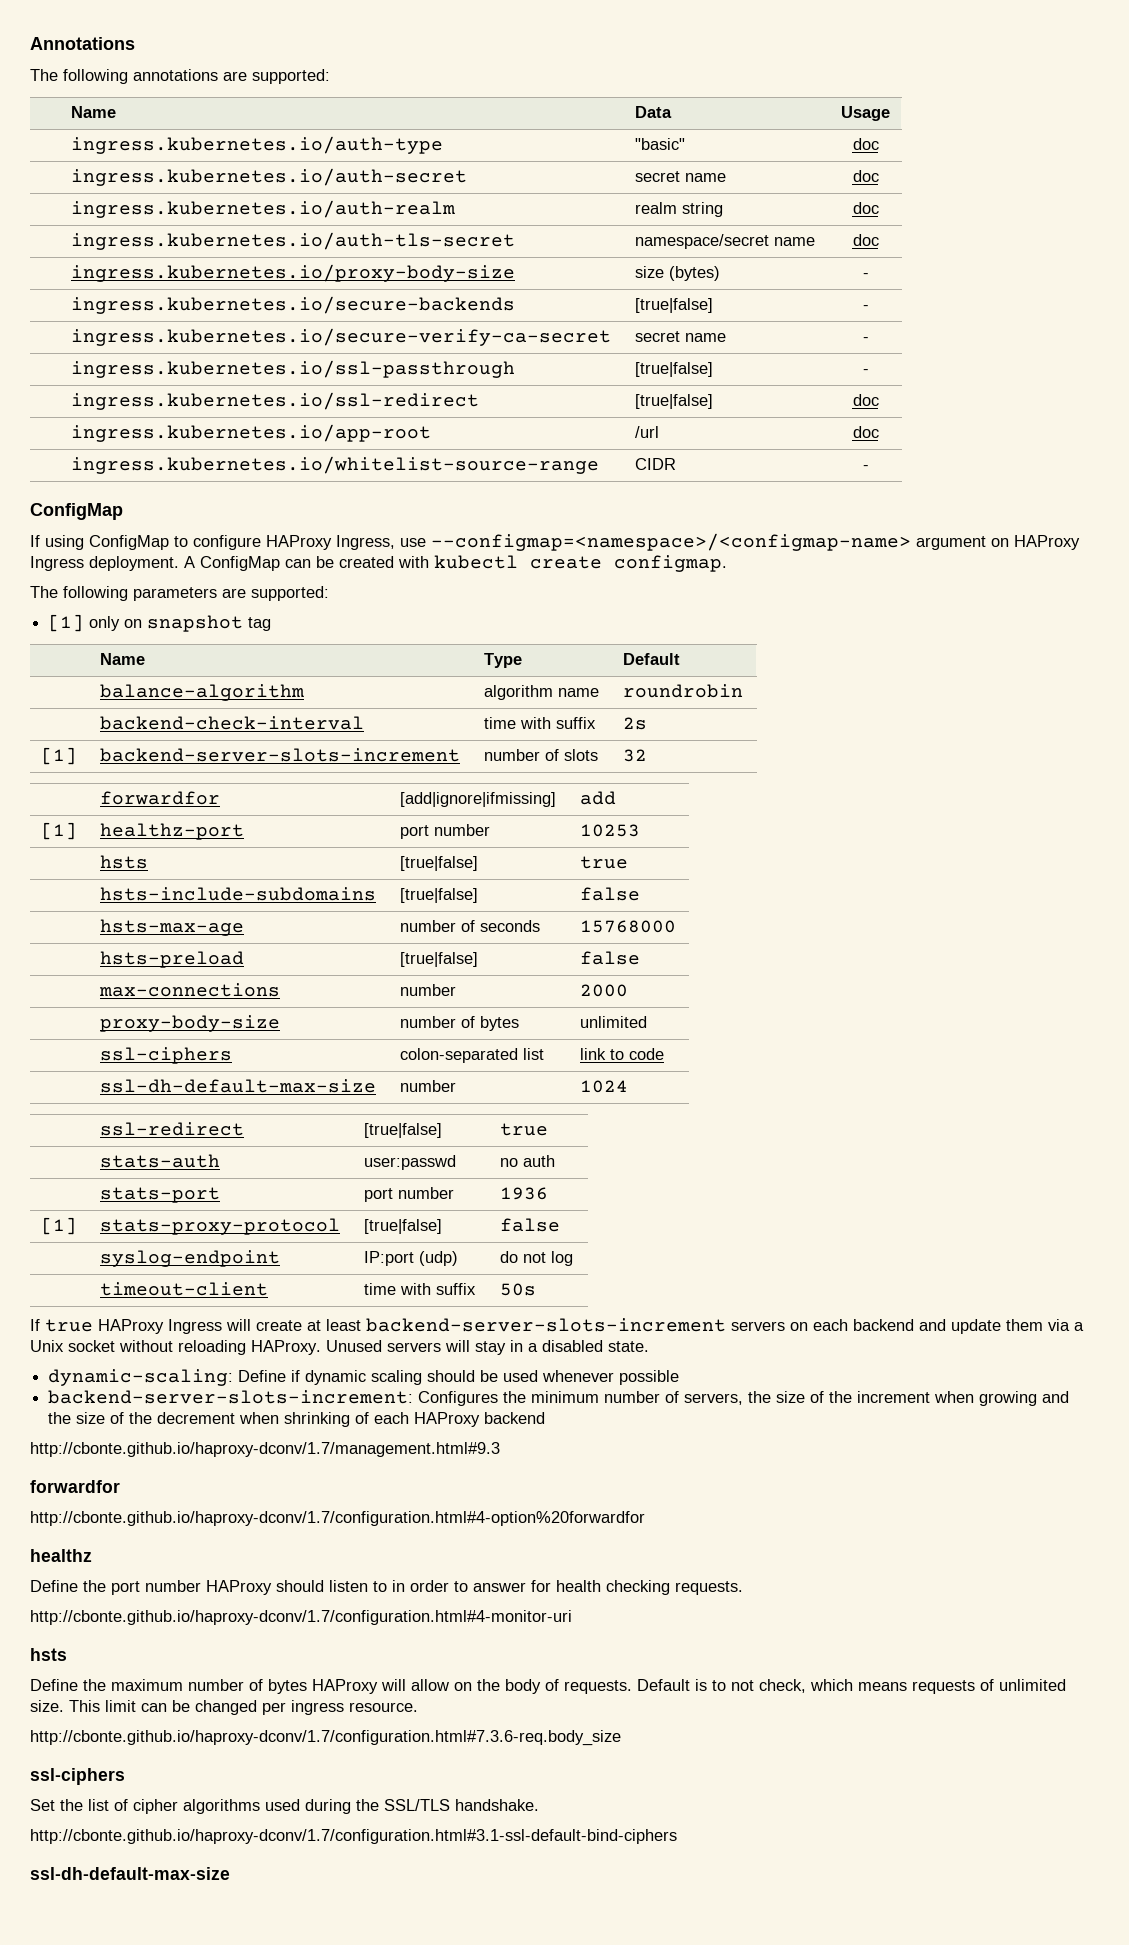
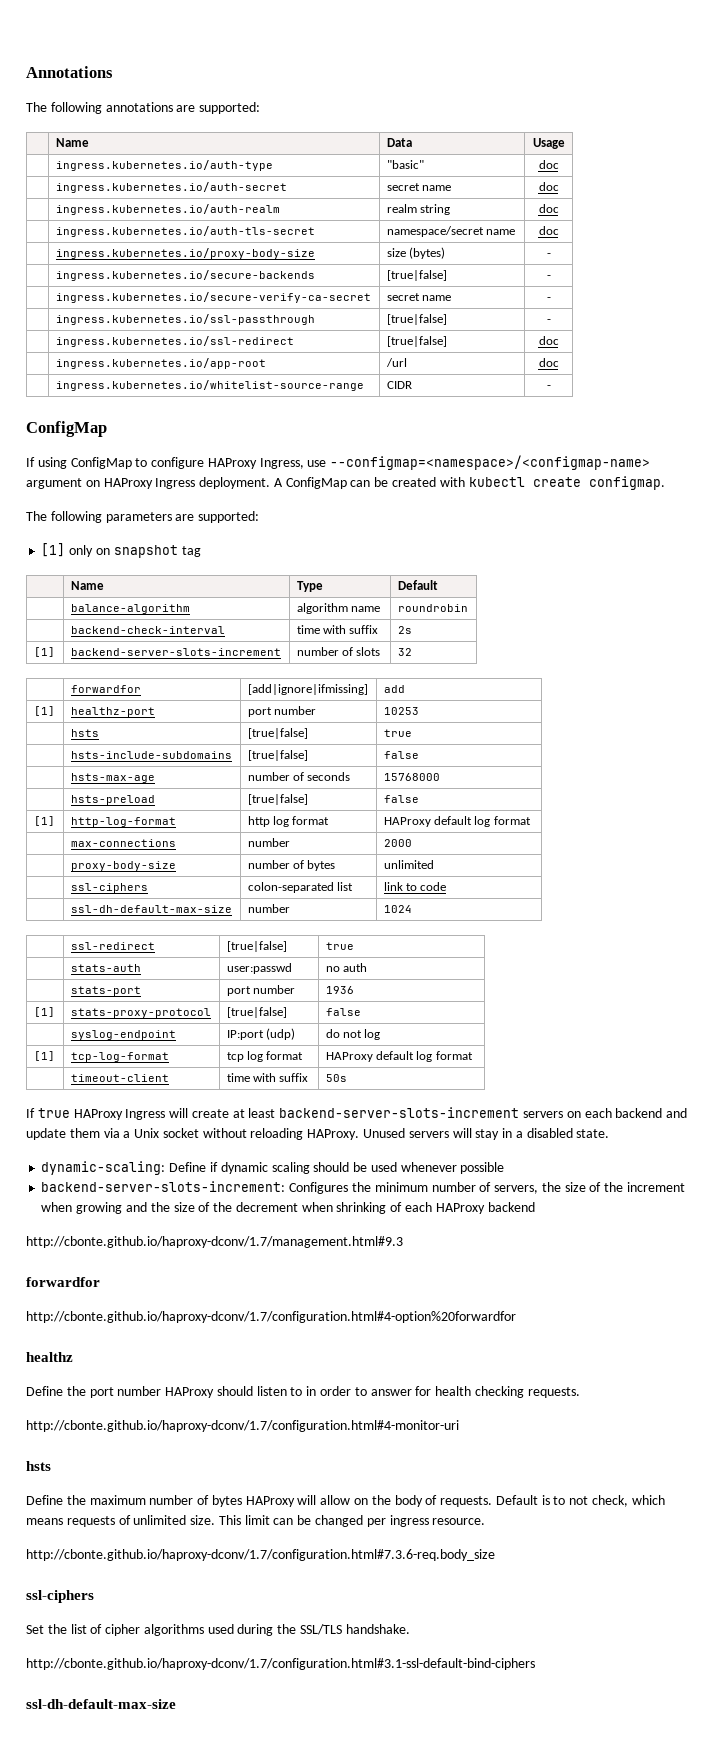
+ [1] | http-log-format | http log format | HAProxy default log format
+ [1] | tcp-log-format | tcp log format | HAProxy default log format

